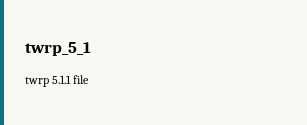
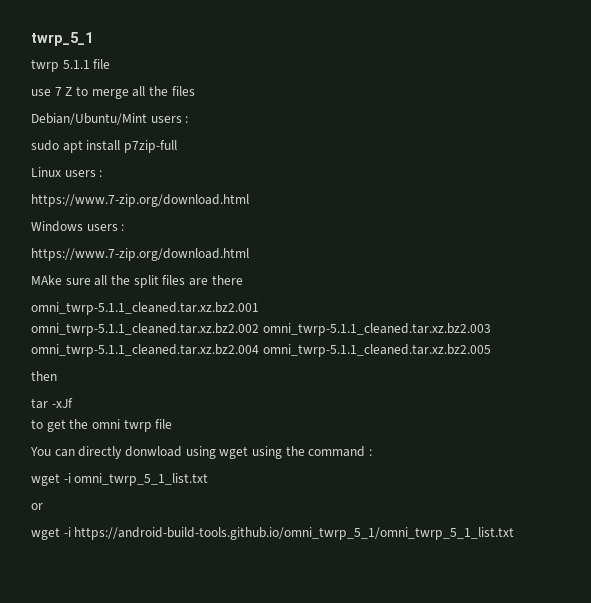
+ use 7 Z to merge all the files
+ Debian/Ubuntu/Mint users :
+ sudo apt install p7zip-full
+ Linux users :
+ https://www.7-zip.org/download.html
+ Windows users :
+ https://www.7-zip.org/download.html
+ MAke sure all the split files are there
+ omni_twrp-5.1.1_cleaned.tar.xz.bz2.001
+ omni_twrp-5.1.1_cleaned.tar.xz.bz2.002 omni_twrp-5.1.1_cleaned.tar.xz.bz2.003 omni_twrp-5.1.1_cleaned.tar.xz.bz2.004 omni_twrp-5.1.1_cleaned.tar.xz.bz2.005
+ then
+ tar -xJf
+ to get the omni twrp file
+ You can directly donwload using wget using the command :
+ wget -i omni_twrp_5_1_list.txt
+ or
+ wget -i https://android-build-tools.github.io/omni_twrp_5_1/omni_twrp_5_1_list.txt

